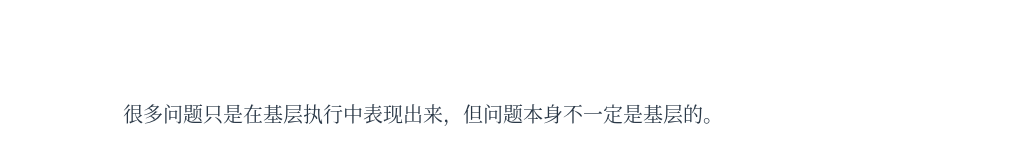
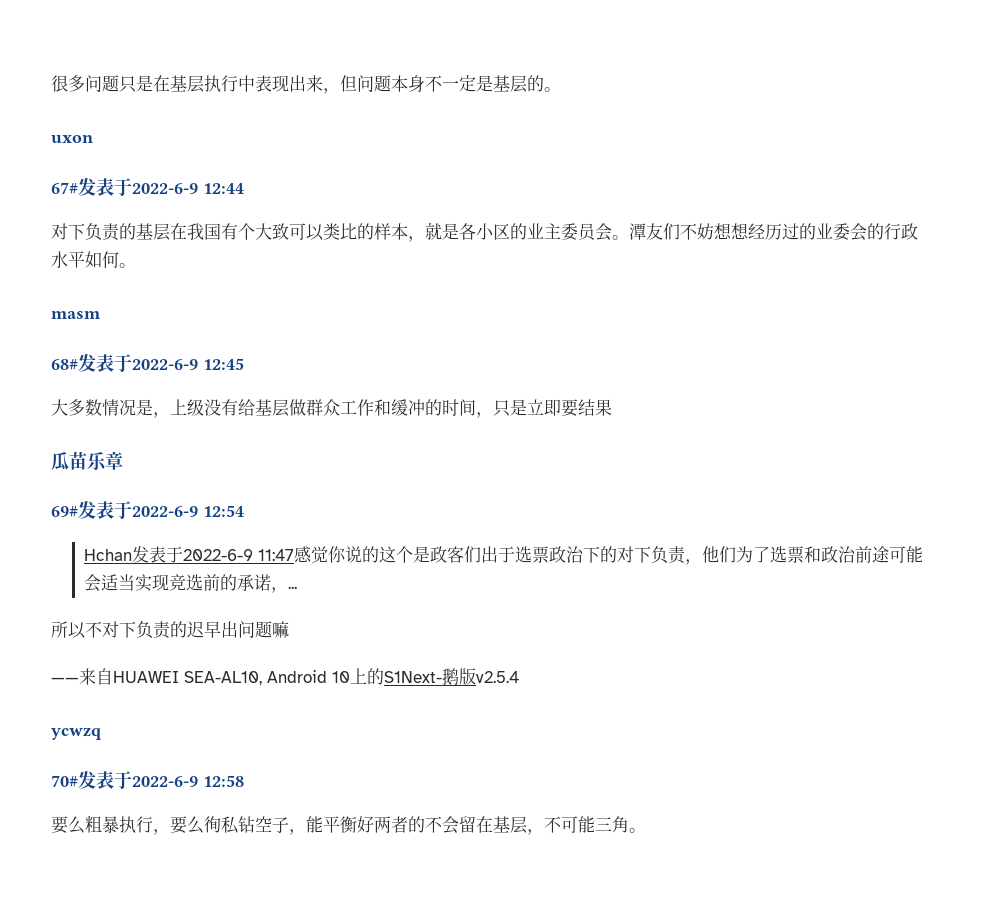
+ uxon
+ 67#发表于2022-6-9 12:44
+ 对下负责的基层在我国有个大致可以类比的样本，就是各小区的业主委员会。潭友们不妨想想经历过的业委会的行政水平如何。
+ masm
+ 68#发表于2022-6-9 12:45
+ 大多数情况是，上级没有给基层做群众工作和缓冲的时间，只是立即要结果
+ 瓜苗乐章
+ 69#发表于2022-6-9 12:54
+ Hchan发表于2022-6-9 11:47感觉你说的这个是政客们出于选票政治下的对下负责，他们为了选票和政治前途可能会适当实现竞选前的承诺，...
+ 所以不对下负责的迟早出问题嘛
+ ——来自HUAWEI SEA-AL10, Android 10上的S1Next-鹅版v2.5.4
+ ycwzq
+ 70#发表于2022-6-9 12:58
+ 要么粗暴执行，要么徇私钻空子，能平衡好两者的不会留在基层，不可能三角。

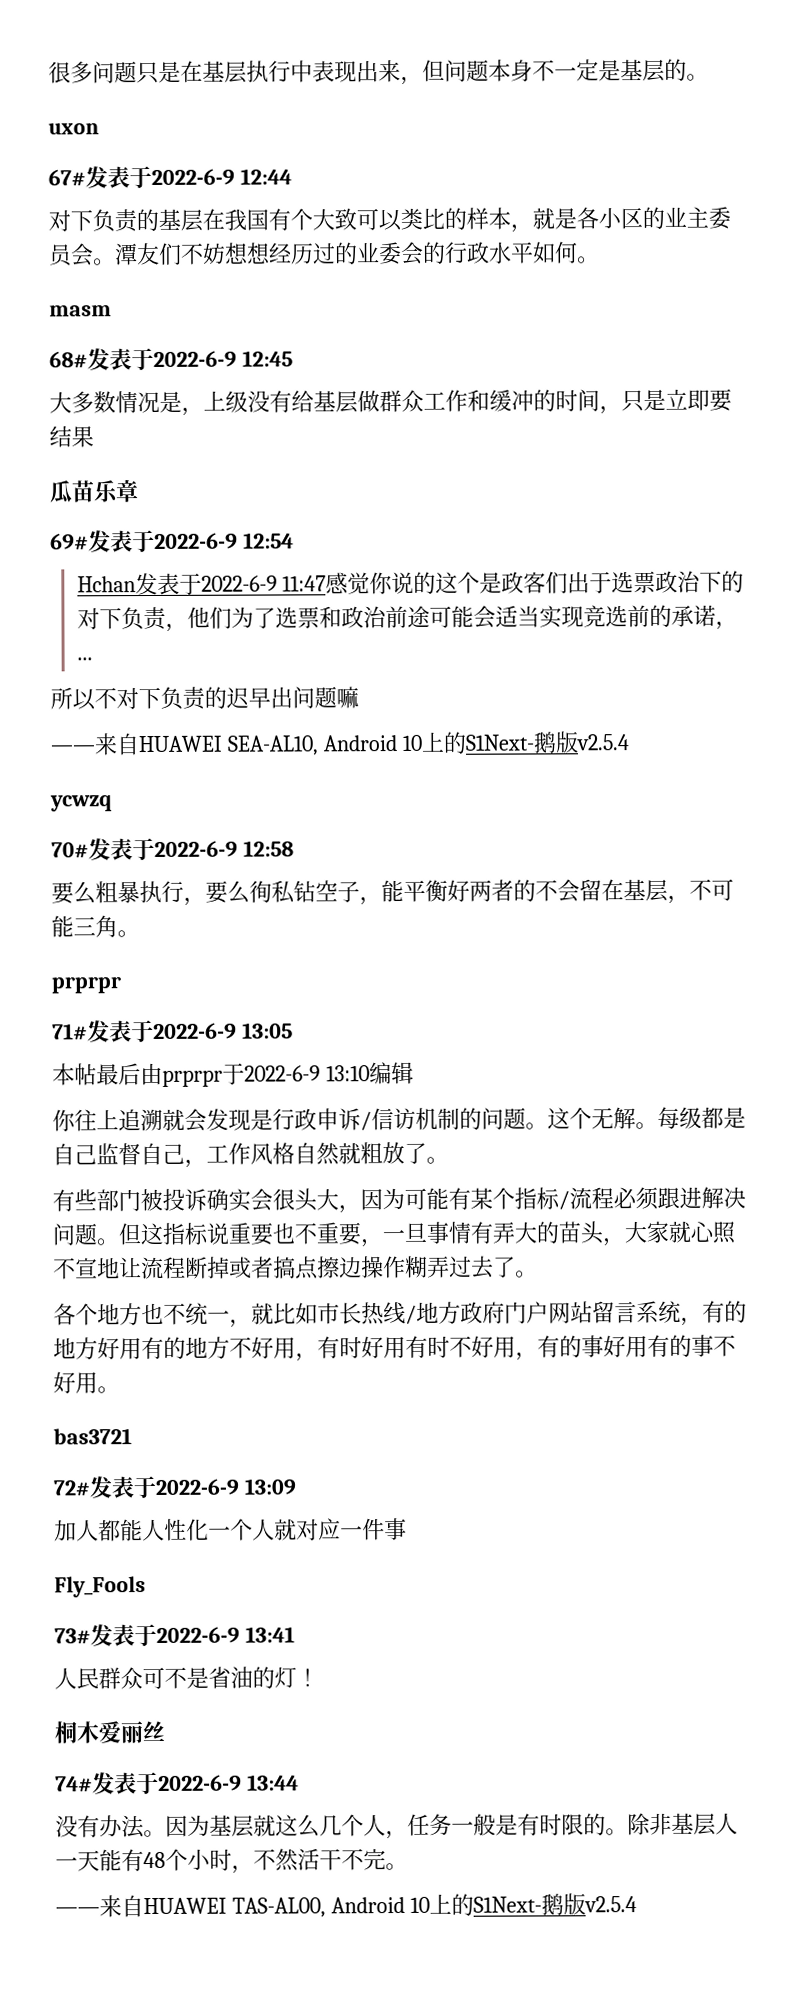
  要么粗暴执行，要么徇私钻空子，能平衡好两者的不会留在基层，不可能三角。
+ prprpr
+ 71#发表于2022-6-9 13:05
+ 本帖最后由prprpr于2022-6-9 13:10编辑
+ 你往上追溯就会发现是行政申诉/信访机制的问题。这个无解。每级都是自己监督自己，工作风格自然就粗放了。
+ 有些部门被投诉确实会很头大，因为可能有某个指标/流程必须跟进解决问题。但这指标说重要也不重要，一旦事情有弄大的苗头，大家就心照不宣地让流程断掉或者搞点擦边操作糊弄过去了。
+ 各个地方也不统一，就比如市长热线/地方政府门户网站留言系统，有的地方好用有的地方不好用，有时好用有时不好用，有的事好用有的事不好用。
+ bas3721
+ 72#发表于2022-6-9 13:09
+ 加人都能人性化一个人就对应一件事
+ Fly_Fools
+ 73#发表于2022-6-9 13:41
+ 人民群众可不是省油的灯！
+ 桐木爱丽丝
+ 74#发表于2022-6-9 13:44
+ 没有办法。因为基层就这么几个人，任务一般是有时限的。除非基层人一天能有48个小时，不然活干不完。
+ ——来自HUAWEI TAS-AL00, Android 10上的S1Next-鹅版v2.5.4

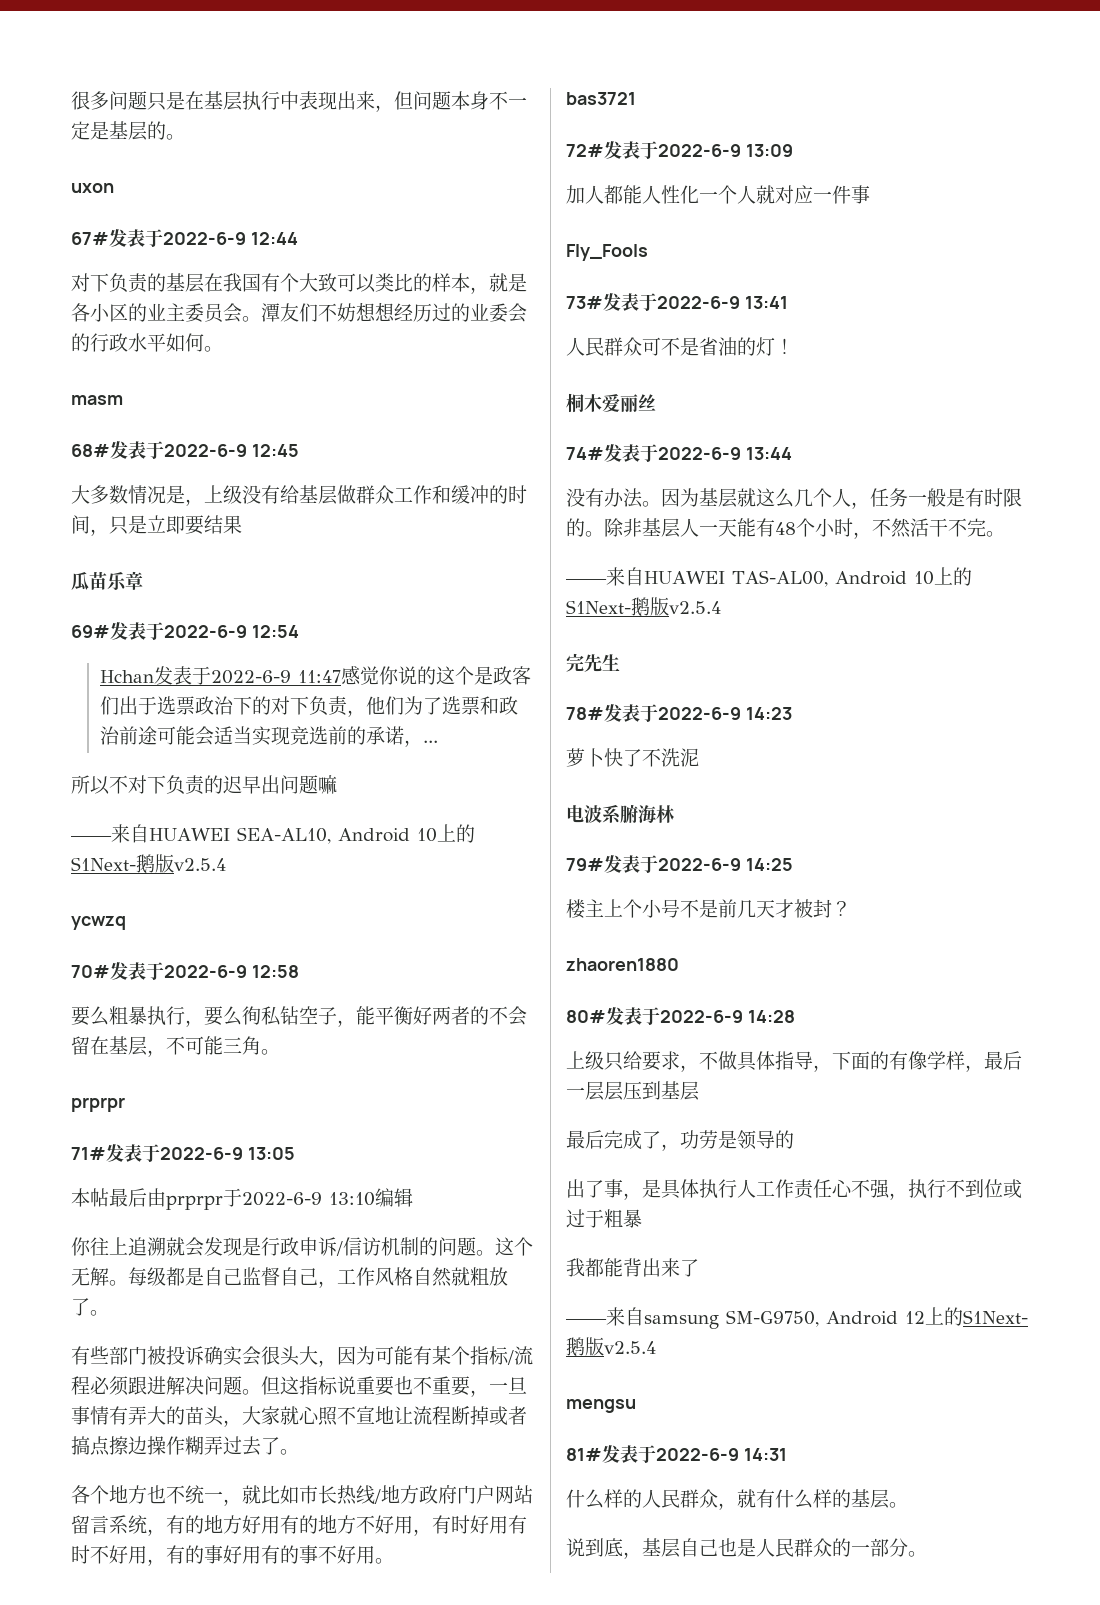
+ 完先生
+ 78#发表于2022-6-9 14:23
+ 萝卜快了不洗泥
+ 电波系腑海林
+ 79#发表于2022-6-9 14:25
+ 楼主上个小号不是前几天才被封？
+ zhaoren1880
+ 80#发表于2022-6-9 14:28
+ 上级只给要求，不做具体指导，下面的有像学样，最后一层层压到基层
+ 最后完成了，功劳是领导的
+ 出了事，是具体执行人工作责任心不强，执行不到位或过于粗暴
+ 我都能背出来了
+ ——来自samsung SM-G9750, Android 12上的S1Next-鹅版v2.5.4
+ mengsu
+ 81#发表于2022-6-9 14:31
+ 什么样的人民群众，就有什么样的基层。
+ 说到底，基层自己也是人民群众的一部分。

